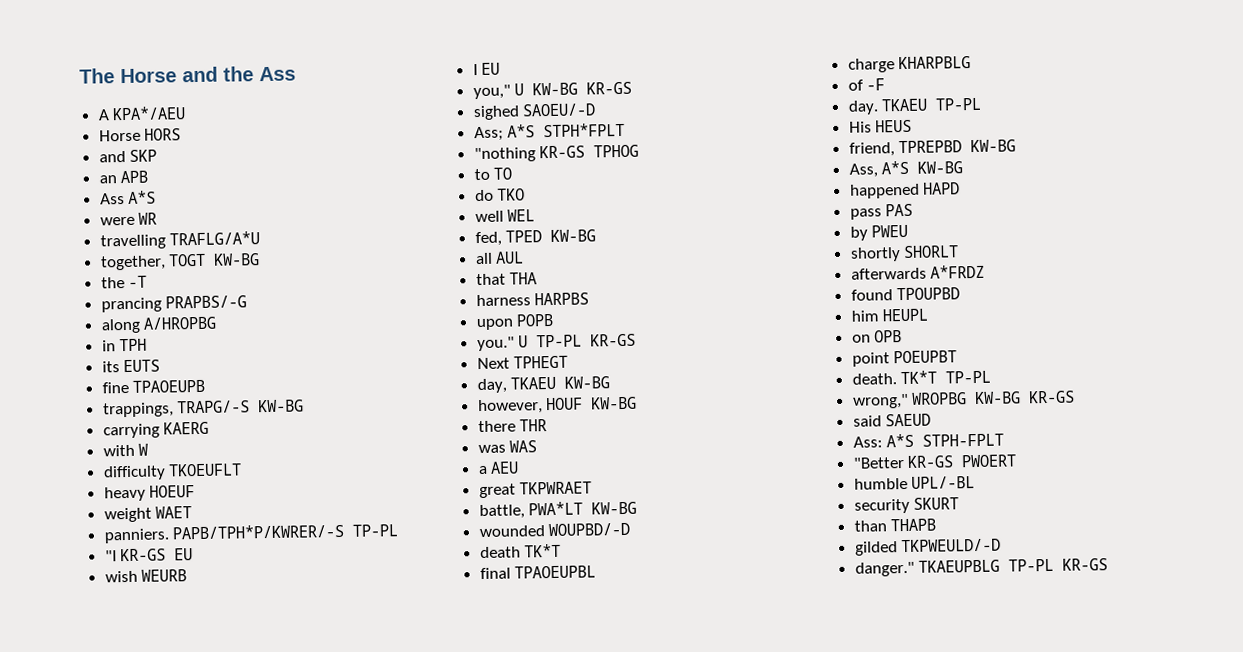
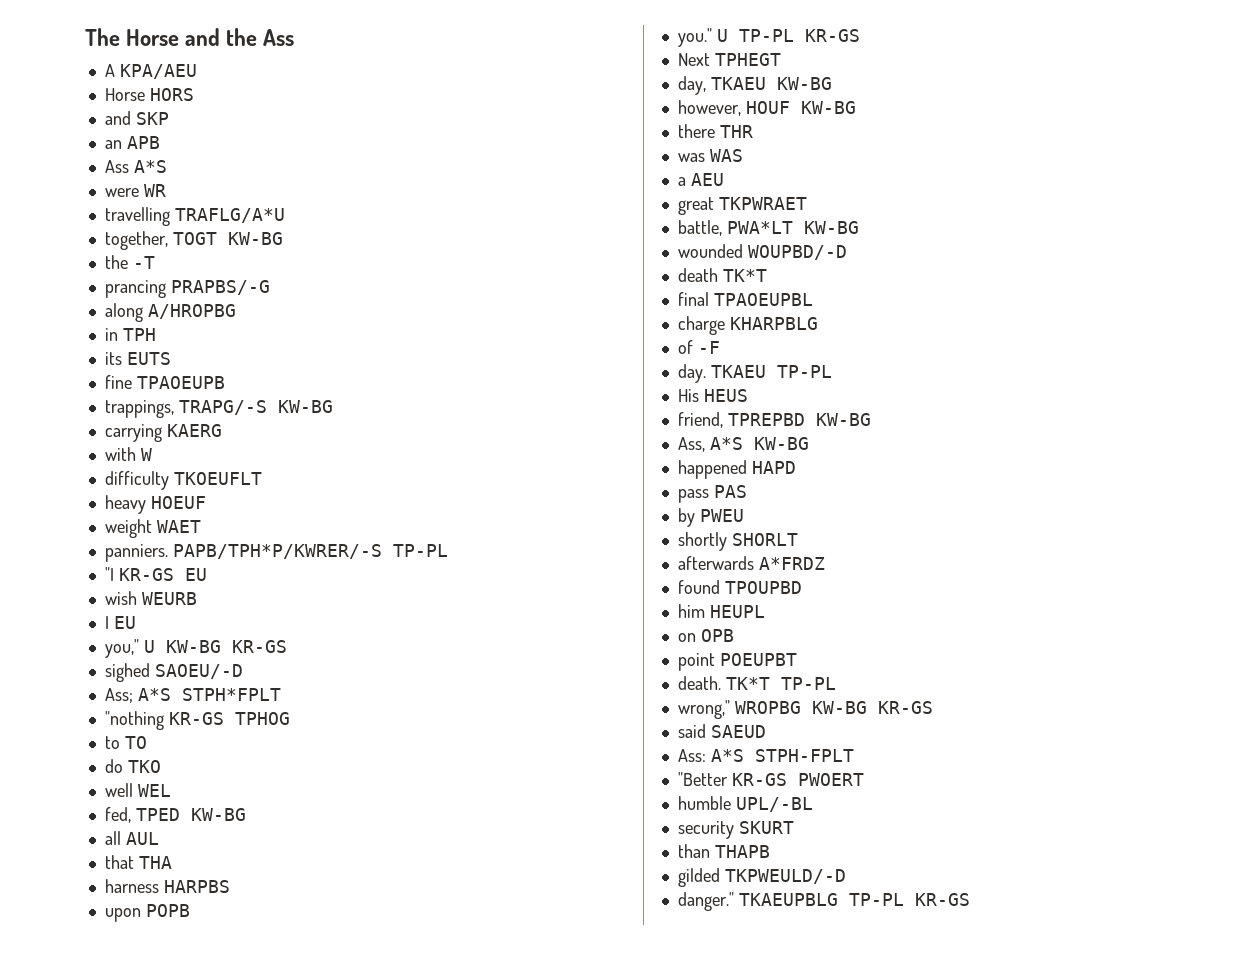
- A KPA*/AEU
+ A KPA/AEU

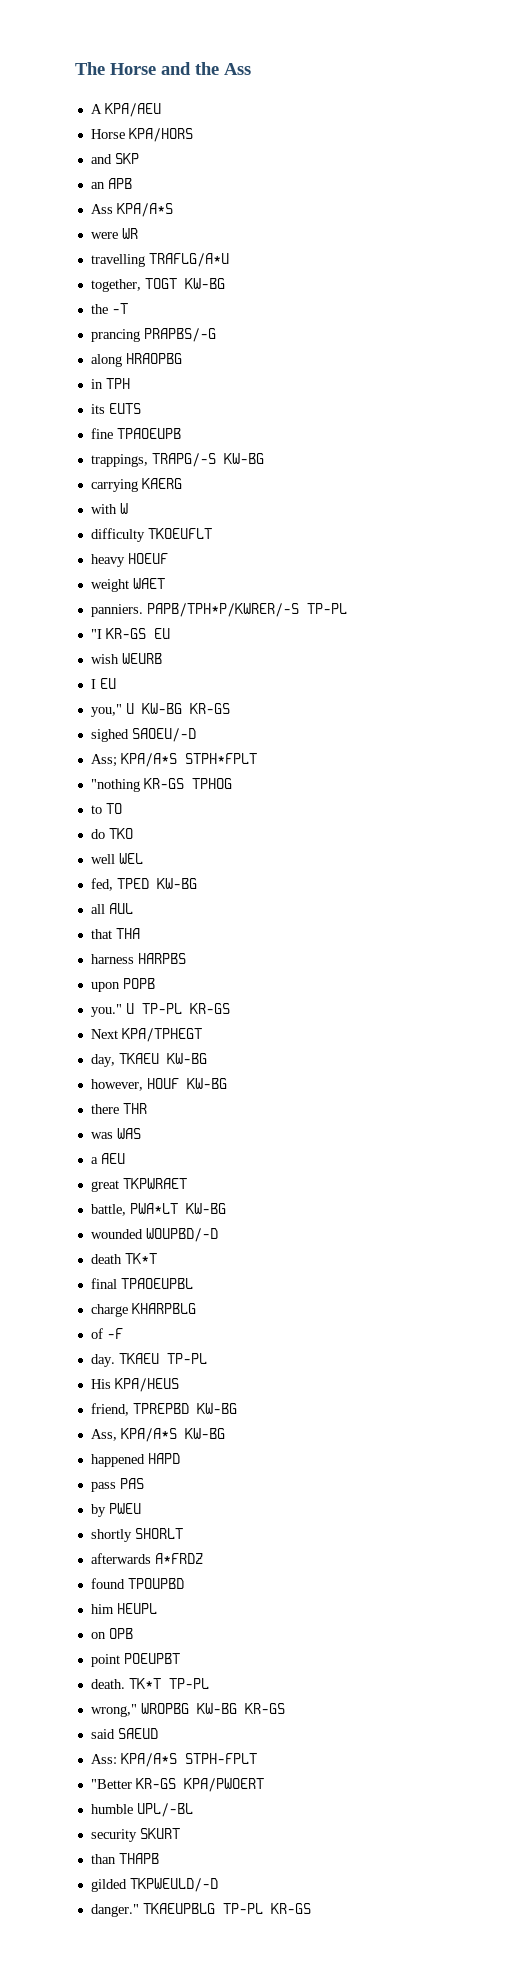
- Horse HORS
+ Horse KPA/HORS
- Ass A*S
+ Ass KPA/A*S
- along A/HROPBG
+ along HRAOPBG
- Ass; A*S STPH*FPLT
+ Ass; KPA/A*S STPH*FPLT
- Next TPHEGT
+ Next KPA/TPHEGT
- His HEUS
+ His KPA/HEUS
- Ass, A*S KW-BG
+ Ass, KPA/A*S KW-BG
- Ass: A*S STPH-FPLT
+ Ass: KPA/A*S STPH-FPLT
- "Better KR-GS PWOERT
+ "Better KR-GS KPA/PWOERT

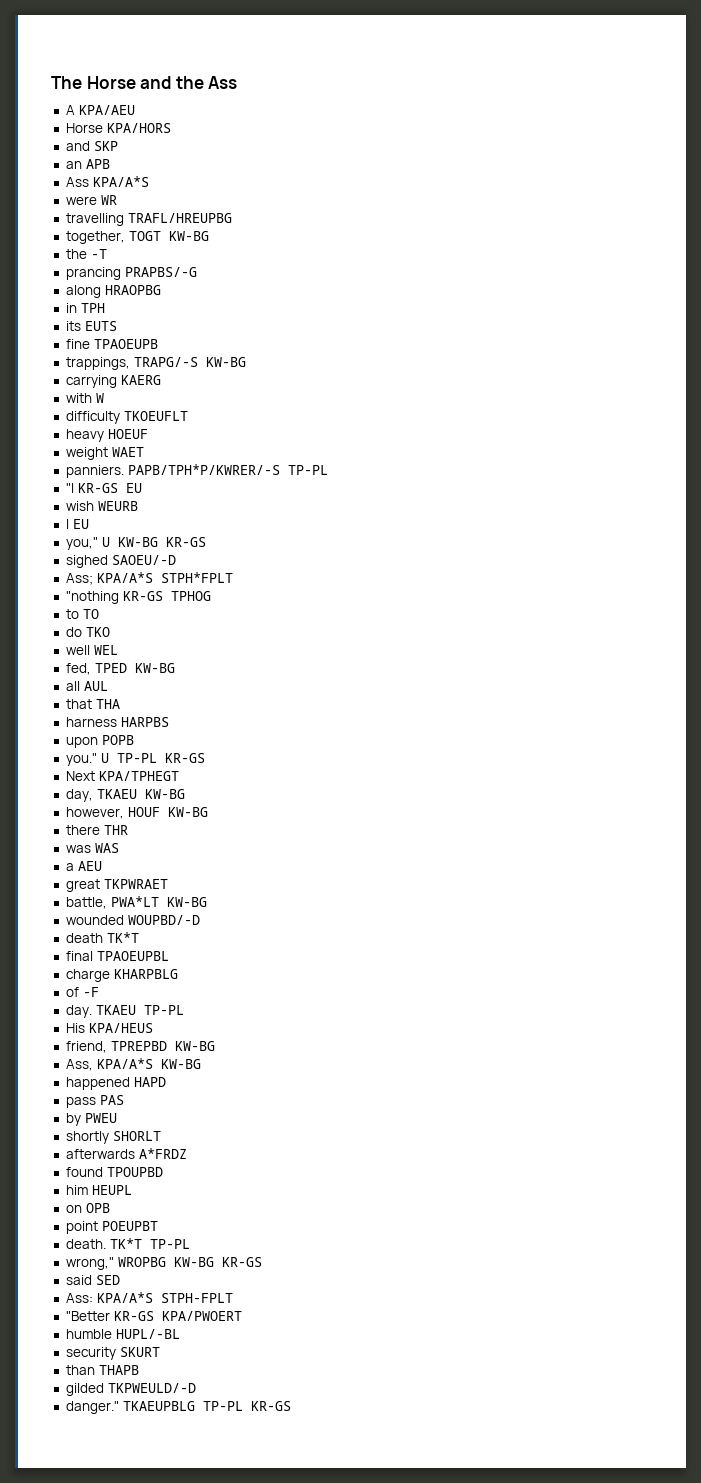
- travelling TRAFLG/A*U
+ travelling TRAFL/HREUPBG
- said SAEUD
+ said SED
- humble UPL/-BL
+ humble HUPL/-BL

